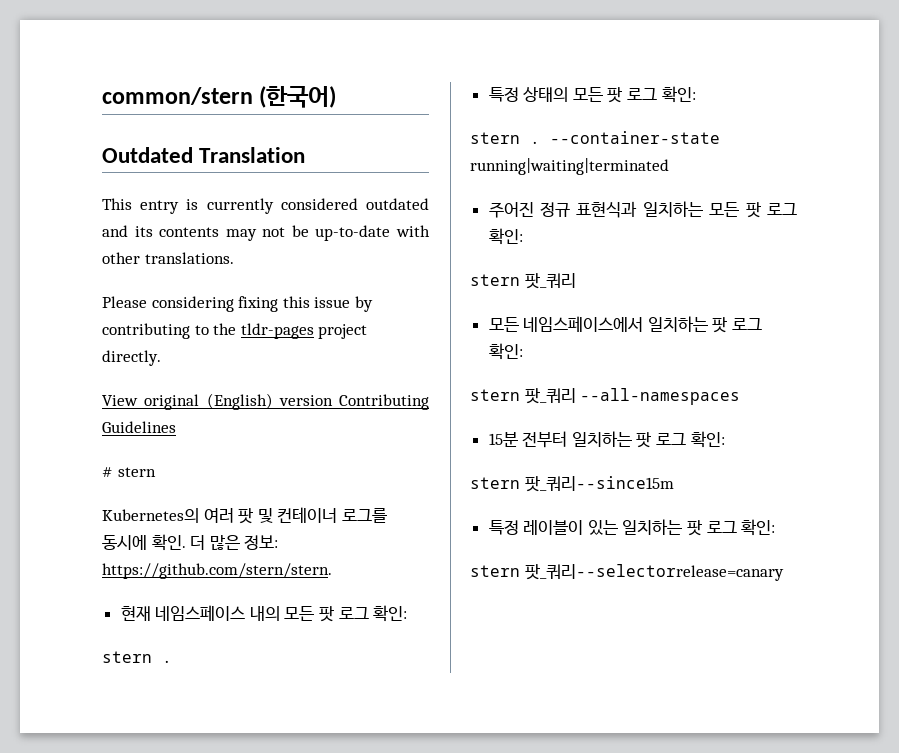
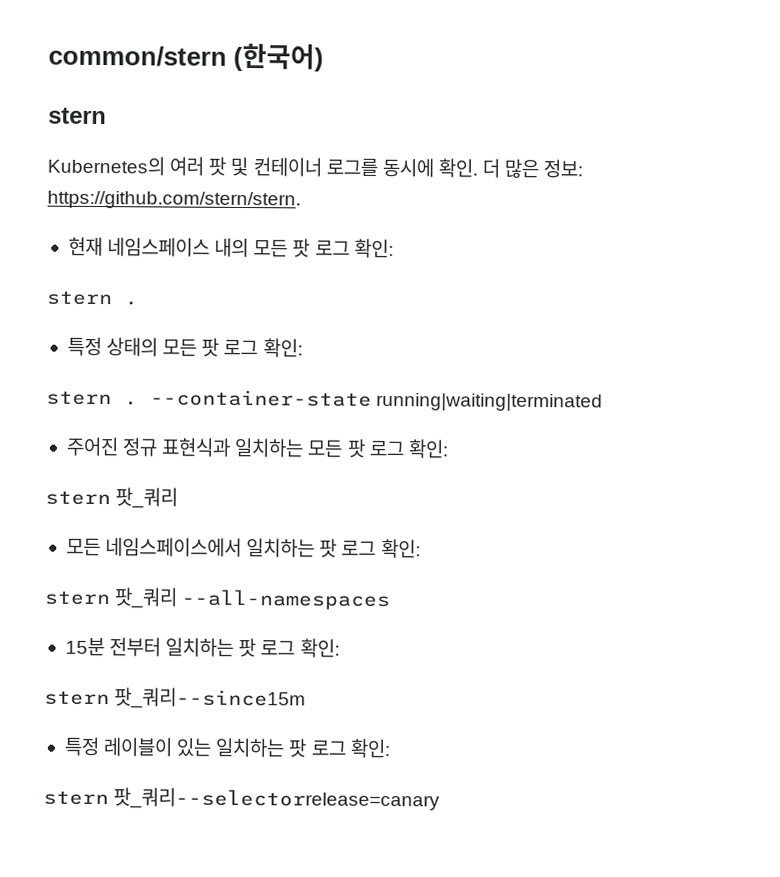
  common/stern (한국어)
- Outdated Translation
- This entry is currently considered outdated and its contents may not be up-to-date with other translations.
- Please considering fixing this issue by contributing to the tldr-pages project directly.
- View original (English) version Contributing Guidelines
- # stern
+ stern

